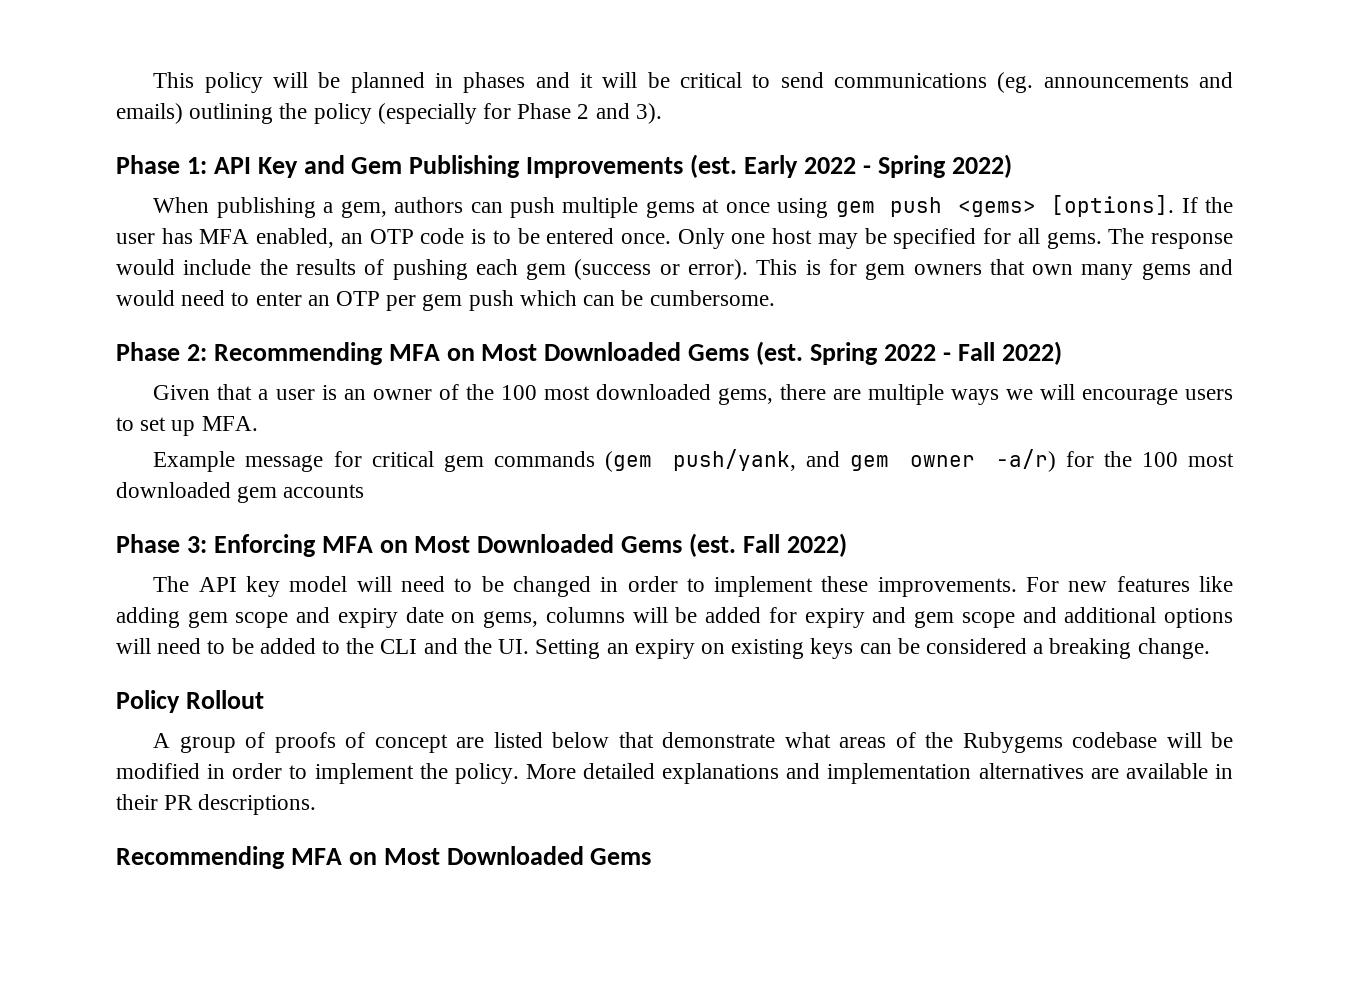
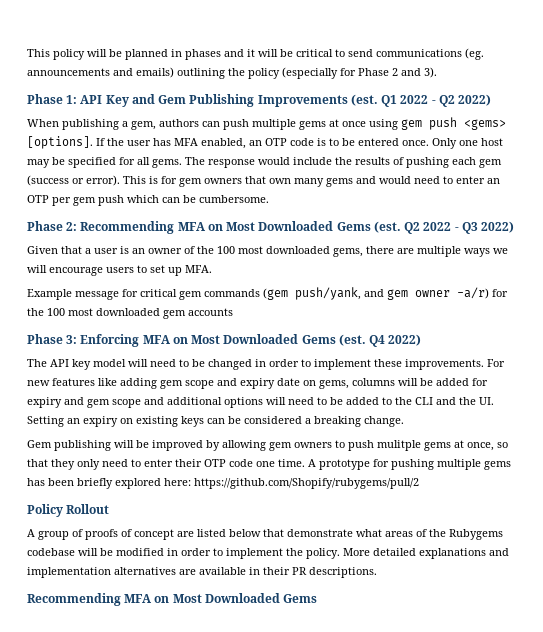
- Early 2022 - Spring 2022)
+ Q1 2022 - Q2 2022)
- Spring 2022 - Fall 2022)
+ Q2 2022 - Q3 2022)
- Phase 3: Enforcing MFA on Most Downloaded Gems (est. Fall 2022)
+ Phase 3: Enforcing MFA on Most Downloaded Gems (est. Q4 2022)
+ Gem publishing will be improved by allowing gem owners to push mulitple gems at once, so that they only need to enter their OTP code one time. A prototype for pushing multiple gems has been briefly explored here: https://github.com/Shopify/rubygems/pull/2

